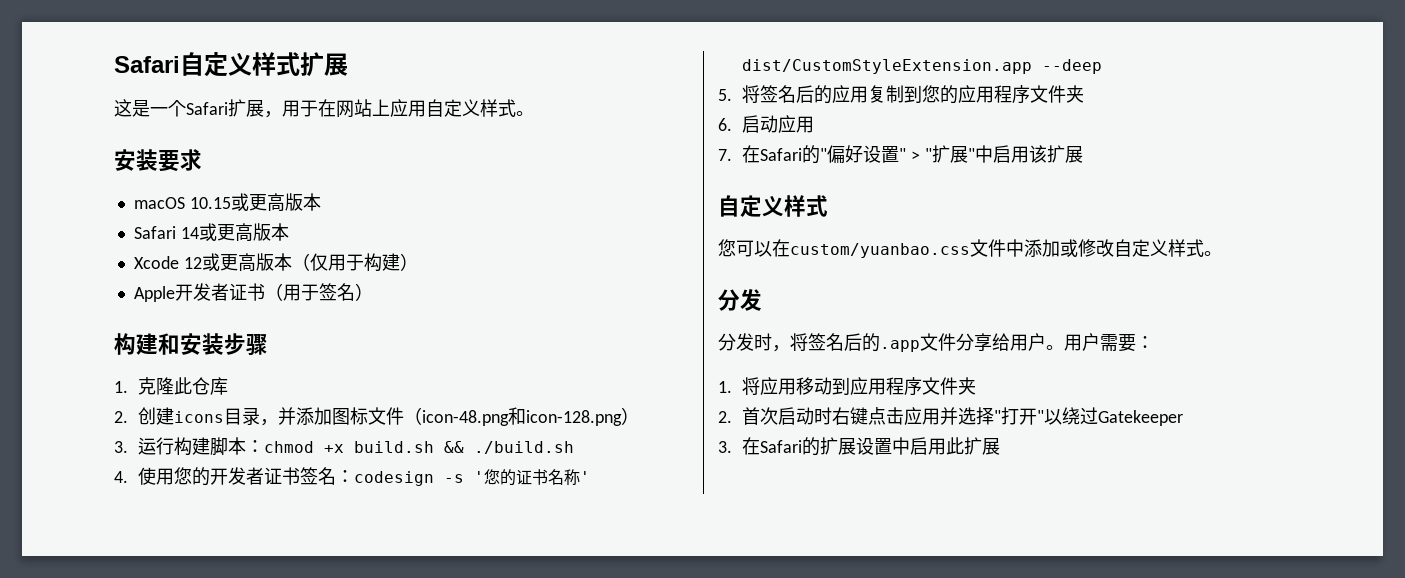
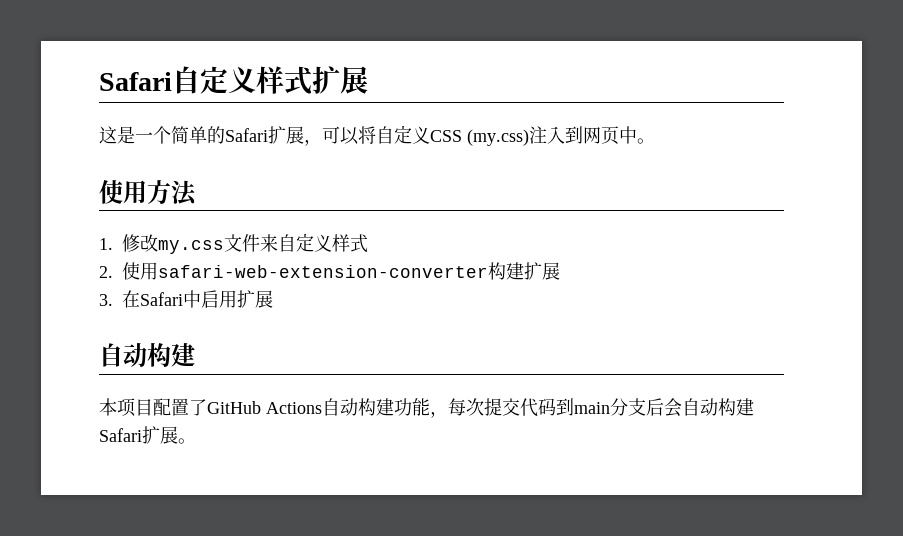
- 这是一个Safari扩展，用于在网站上应用自定义样式。
- 安装要求
- macOS 10.15或更高版本
- Safari 14或更高版本
- Xcode 12或更高版本（仅用于构建）
- Apple开发者证书（用于签名）
- 构建和安装步骤
- 1.克隆此仓库
- 2.创建icons目录，并添加图标文件（icon-48.png和icon-128.png）
- 3.运行构建脚本：chmod +x build.sh && ./build.sh
- 4.使用您的开发者证书签名：codesign -s '您的证书名称' dist/CustomStyleExtension.app --deep
- 5.将签名后的应用复制到您的应用程序文件夹
- 6.启动应用
- 7.在Safari的"偏好设置" > "扩展"中启用该扩展
- 自定义样式
- 您可以在custom/yuanbao.css文件中添加或修改自定义样式。
- 分发
- 分发时，将签名后的.app文件分享给用户。用户需要：
- 1.将应用移动到应用程序文件夹
- 2.首次启动时右键点击应用并选择"打开"以绕过Gatekeeper
- 3.在Safari的扩展设置中启用此扩展
+ 这是一个简单的Safari扩展，可以将自定义CSS (my.css)注入到网页中。
+ 使用方法
+ 1.修改my.css文件来自定义样式
+ 2.使用safari-web-extension-converter构建扩展
+ 3.在Safari中启用扩展
+ 自动构建
+ 本项目配置了GitHub Actions自动构建功能，每次提交代码到main分支后会自动构建Safari扩展。

